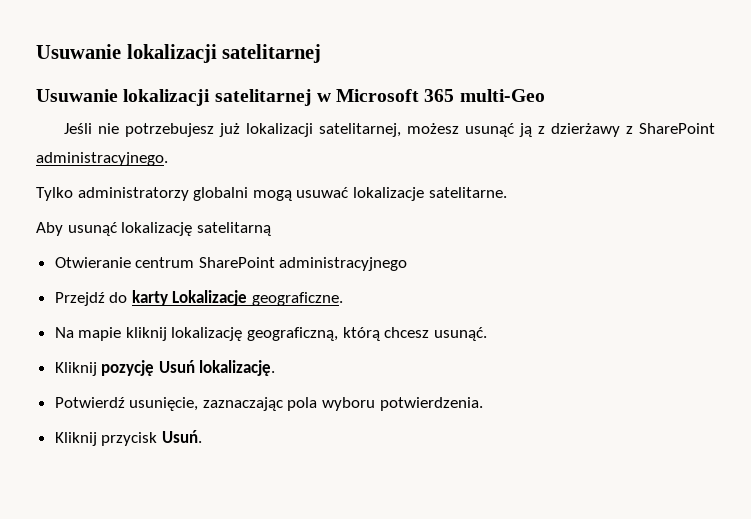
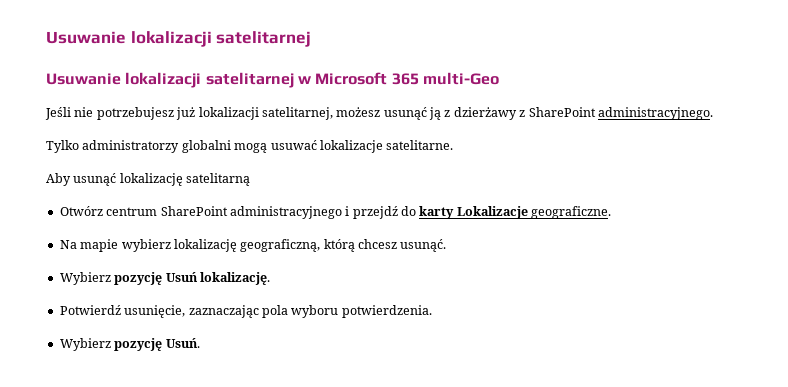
- Otwieranie centrum SharePoint administracyjnego
- Przejdź do karty Lokalizacje geograficzne.
+ Otwórz centrum SharePoint administracyjnego i przejdź do karty Lokalizacje geograficzne.
- Na mapie kliknij lokalizację geograficzną, którą chcesz usunąć.
+ Na mapie wybierz lokalizację geograficzną, którą chcesz usunąć.
- Kliknij pozycję Usuń lokalizację.
+ Wybierz pozycję Usuń lokalizację.
- Kliknij przycisk Usuń.
+ Wybierz pozycję Usuń.

